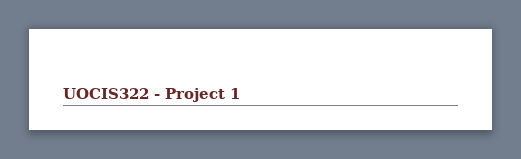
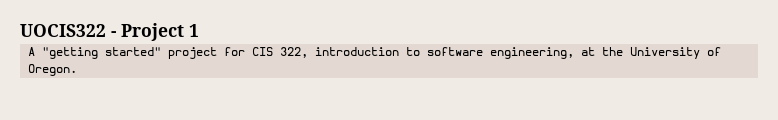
+ A "getting started" project for CIS 322, introduction to software engineering, at the University of Oregon.

